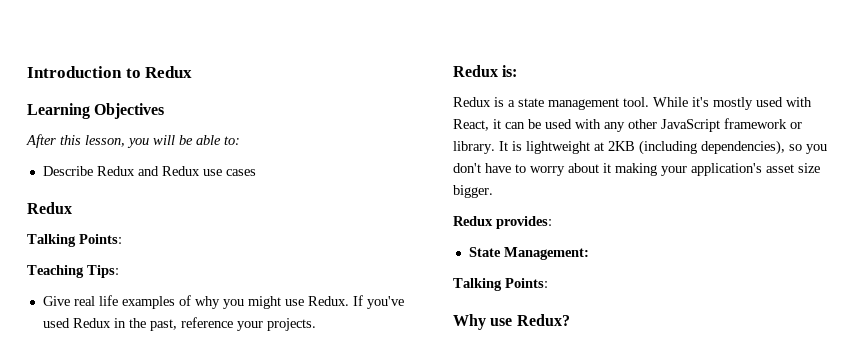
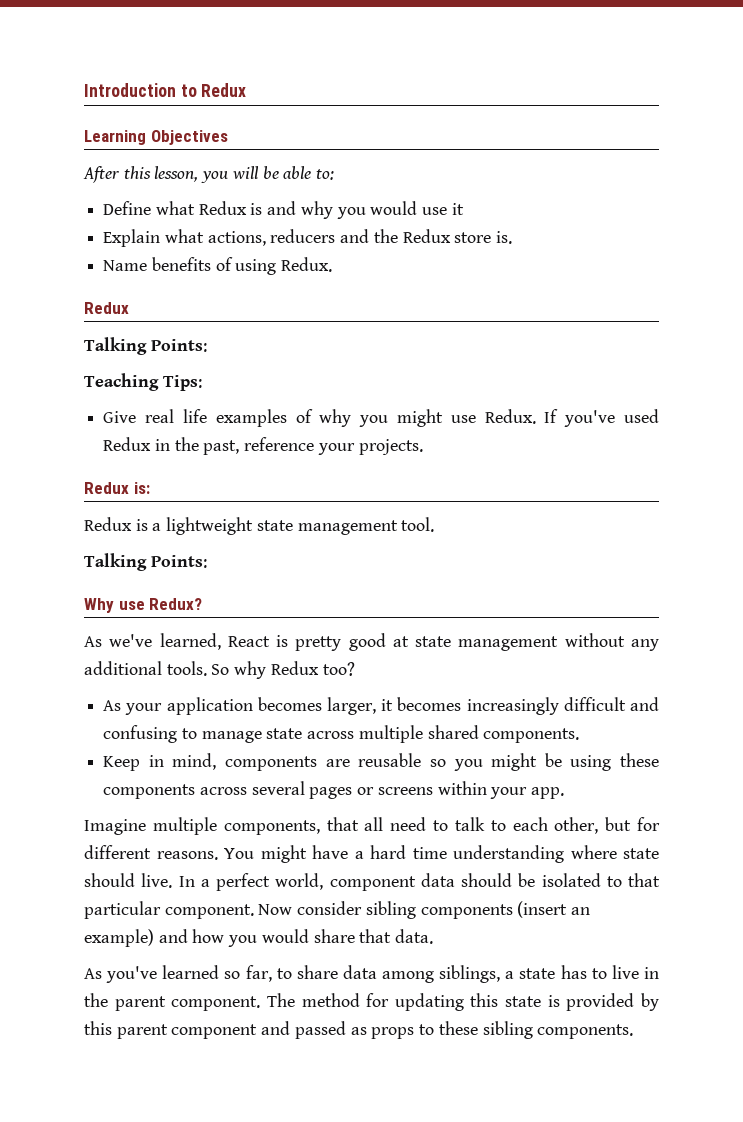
- Describe Redux and Redux use cases
+ Define what Redux is and why you would use it
+ Explain what actions, reducers and the Redux store is.
+ Name benefits of using Redux.
- Redux is a state management tool. While it's mostly used with React, it can be used with any other JavaScript framework or library. It is lightweight at 2KB (including dependencies), so you don't have to worry about it making your application's asset size bigger.
- Redux provides:
- State Management:
+ Redux is a lightweight state management tool.
+ As we've learned, React is pretty good at state management without any additional tools. So why Redux too?
+ As your application becomes larger, it becomes increasingly difficult and confusing to manage state across multiple shared components.
+ Keep in mind, components are reusable so you might be using these components across several pages or screens within your app.
+ Imagine multiple components, that all need to talk to each other, but for different reasons. You might have a hard time understanding where state should live. In a perfect world, component data should be isolated to that particular component. Now consider sibling components (insert an example) and how you would share that data.
+ As you've learned so far, to share data among siblings, a state has to live in the parent component. The method for updating this state is provided by this parent component and passed as props to these sibling components.

